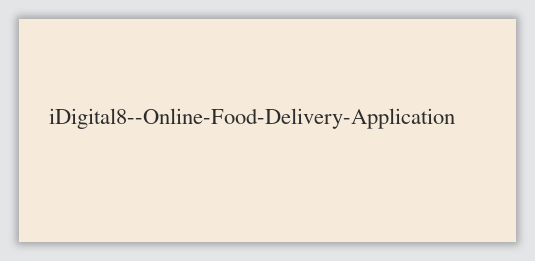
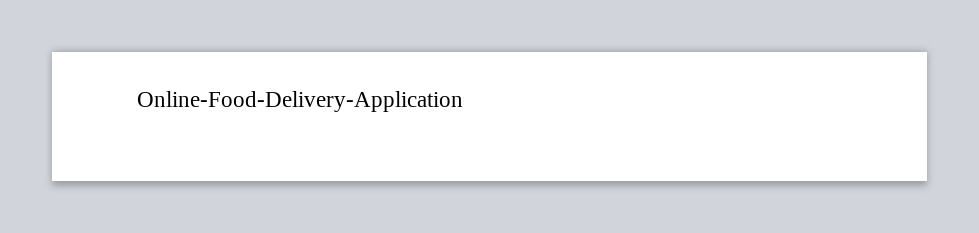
- iDigital8--Online-Food-Delivery-Application
+ Online-Food-Delivery-Application

